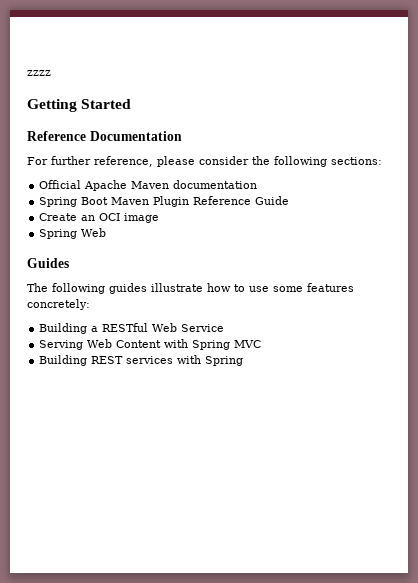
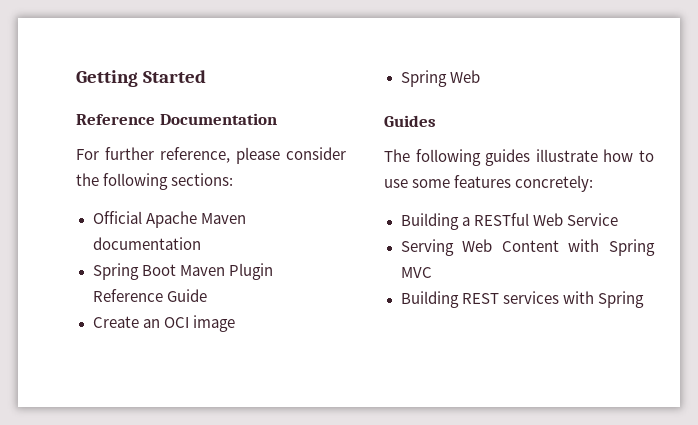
- zzzz

